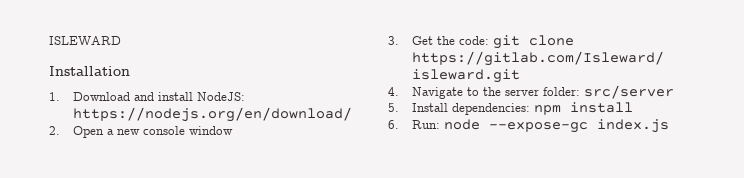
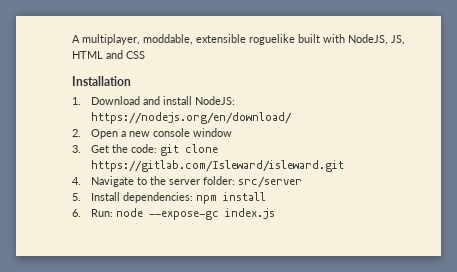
- ISLEWARD
+ A multiplayer, moddable, extensible roguelike built with NodeJS, JS, HTML and CSS

